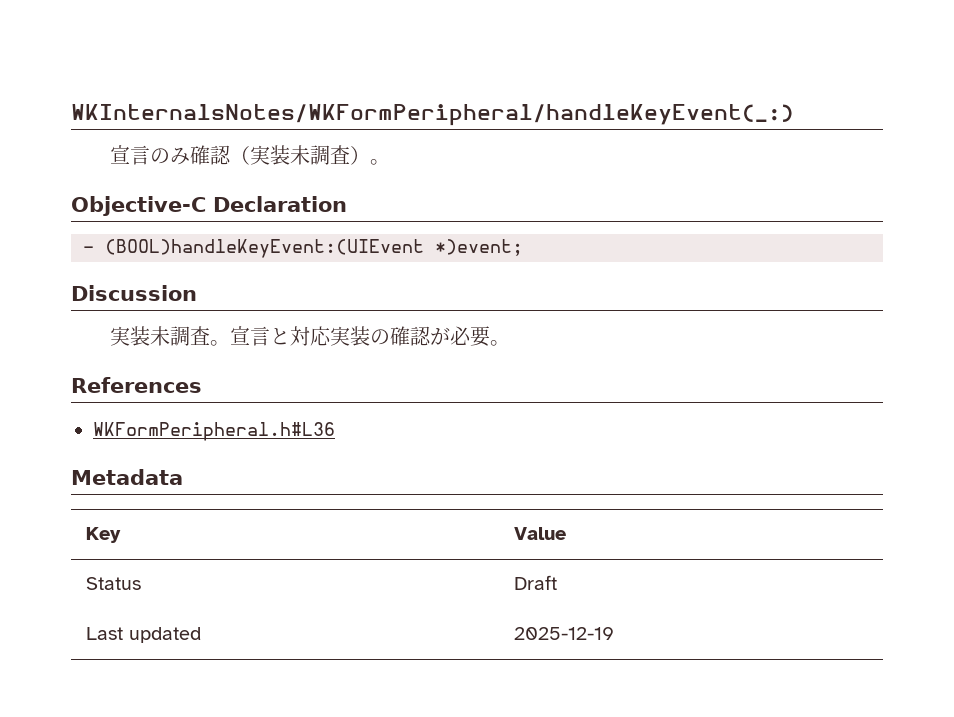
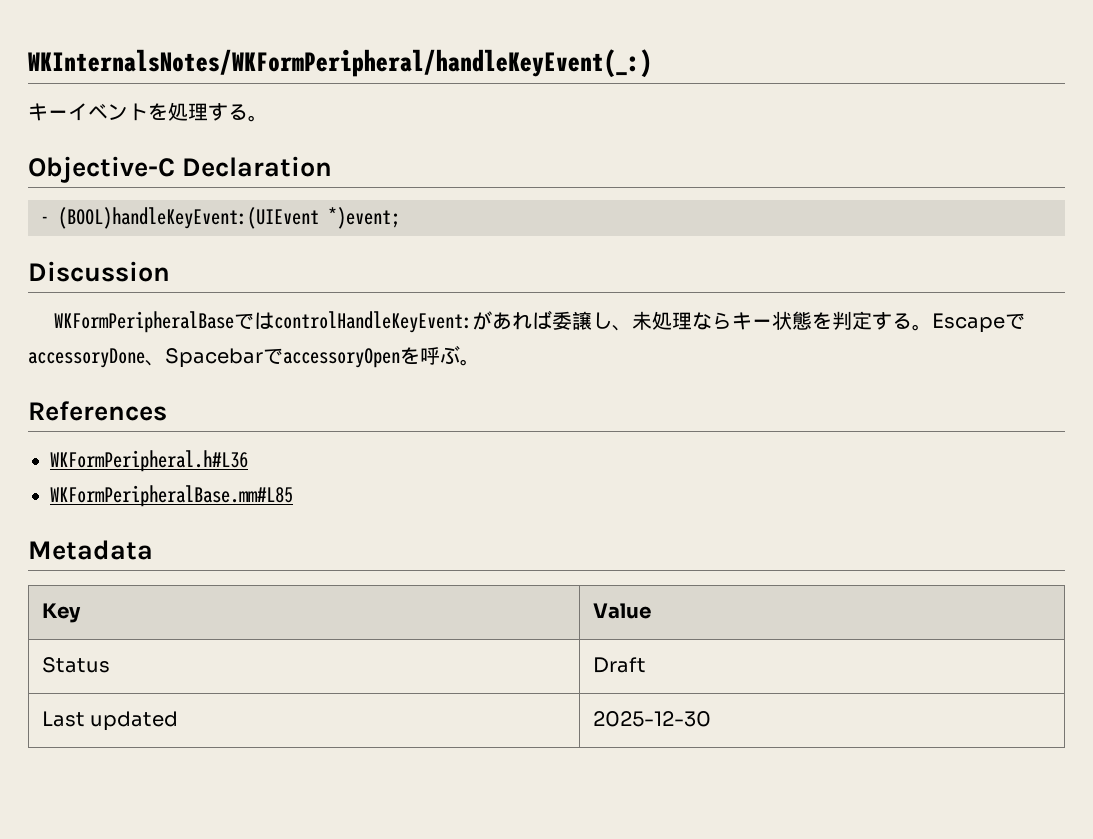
- 宣言のみ確認（実装未調査）。
+ キーイベントを処理する。
- 実装未調査。宣言と対応実装の確認が必要。
+ WKFormPeripheralBaseではcontrolHandleKeyEvent:があれば委譲し、未処理ならキー状態を判定する。EscapeでaccessoryDone、SpacebarでaccessoryOpenを呼ぶ。
+ WKFormPeripheralBase.mm#L85
- Last updated | 2025-12-19
+ Last updated | 2025-12-30

